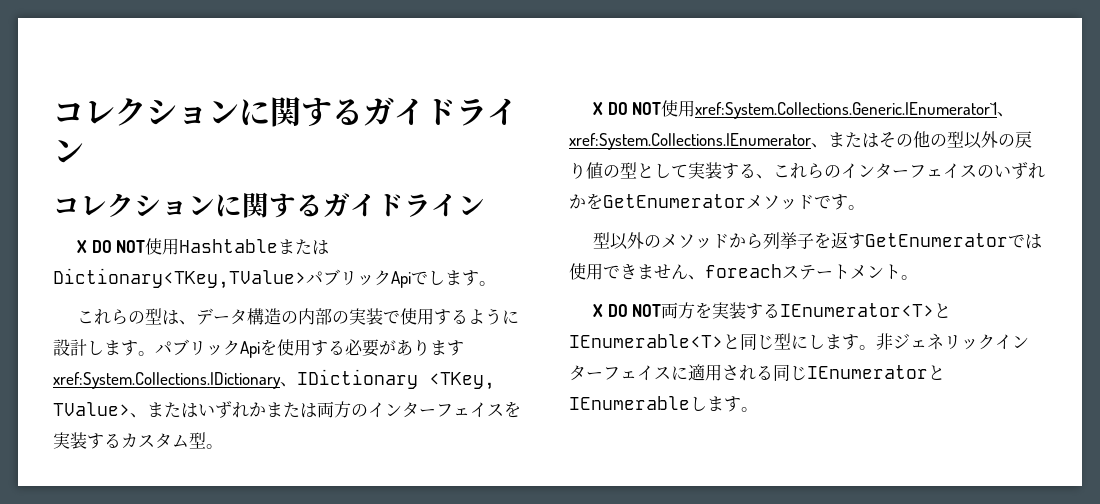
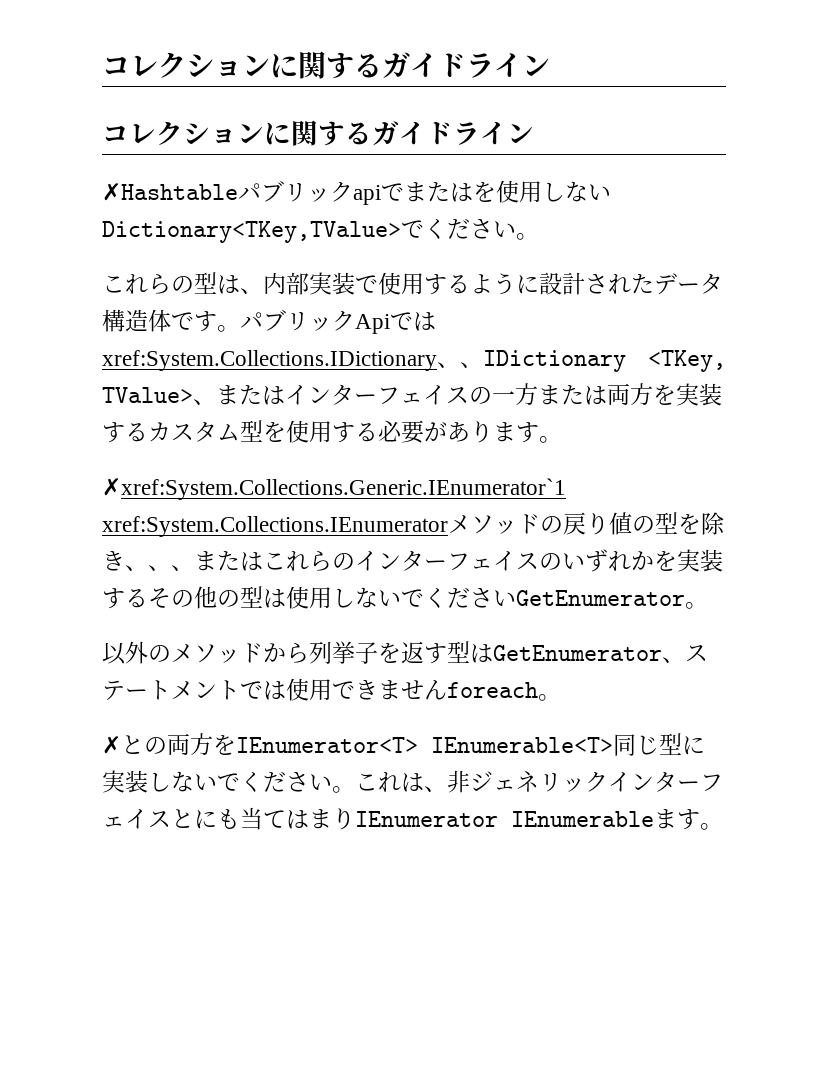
- X DO NOT使用HashtableまたはDictionary<TKey,TValue>パブリックApiでします。
+ ✗Hashtableパブリックapiでまたはを使用しないDictionary<TKey,TValue>でください。
- これらの型は、データ構造の内部の実装で使用するように設計します。
+ これらの型は、内部実装で使用するように設計されたデータ構造体です。
- パブリックApiを使用する必要がありますxref:System.Collections.IDictionary、IDictionary <TKey, TValue>、またはいずれかまたは両方のインターフェイスを実装するカスタム型。
- X DO NOT使用xref:System.Collections.Generic.IEnumerator`1、xref:System.Collections.IEnumerator、またはその他の型以外の戻り値の型として実装する、これらのインターフェイスのいずれかをGetEnumeratorメソッドです。
- 型以外のメソッドから列挙子を返すGetEnumeratorでは使用できません、foreachステートメント。
- X DO NOT両方を実装するIEnumerator<T>とIEnumerable<T>と同じ型にします。非ジェネリックインターフェイスに適用される同じIEnumeratorとIEnumerableします。
+ パブリックApiではxref:System.Collections.IDictionary、、IDictionary <TKey, TValue>、またはインターフェイスの一方または両方を実装するカスタム型を使用する必要があります。
+ ✗xref:System.Collections.Generic.IEnumerator`1 xref:System.Collections.IEnumeratorメソッドの戻り値の型を除き、、、またはこれらのインターフェイスのいずれかを実装するその他の型は使用しないでくださいGetEnumerator。
+ 以外のメソッドから列挙子を返す型はGetEnumerator、ステートメントでは使用できませんforeach。
+ ✗との両方をIEnumerator<T> IEnumerable<T>同じ型に実装しないでください。これは、非ジェネリックインターフェイスとにも当てはまりIEnumerator IEnumerableます。

